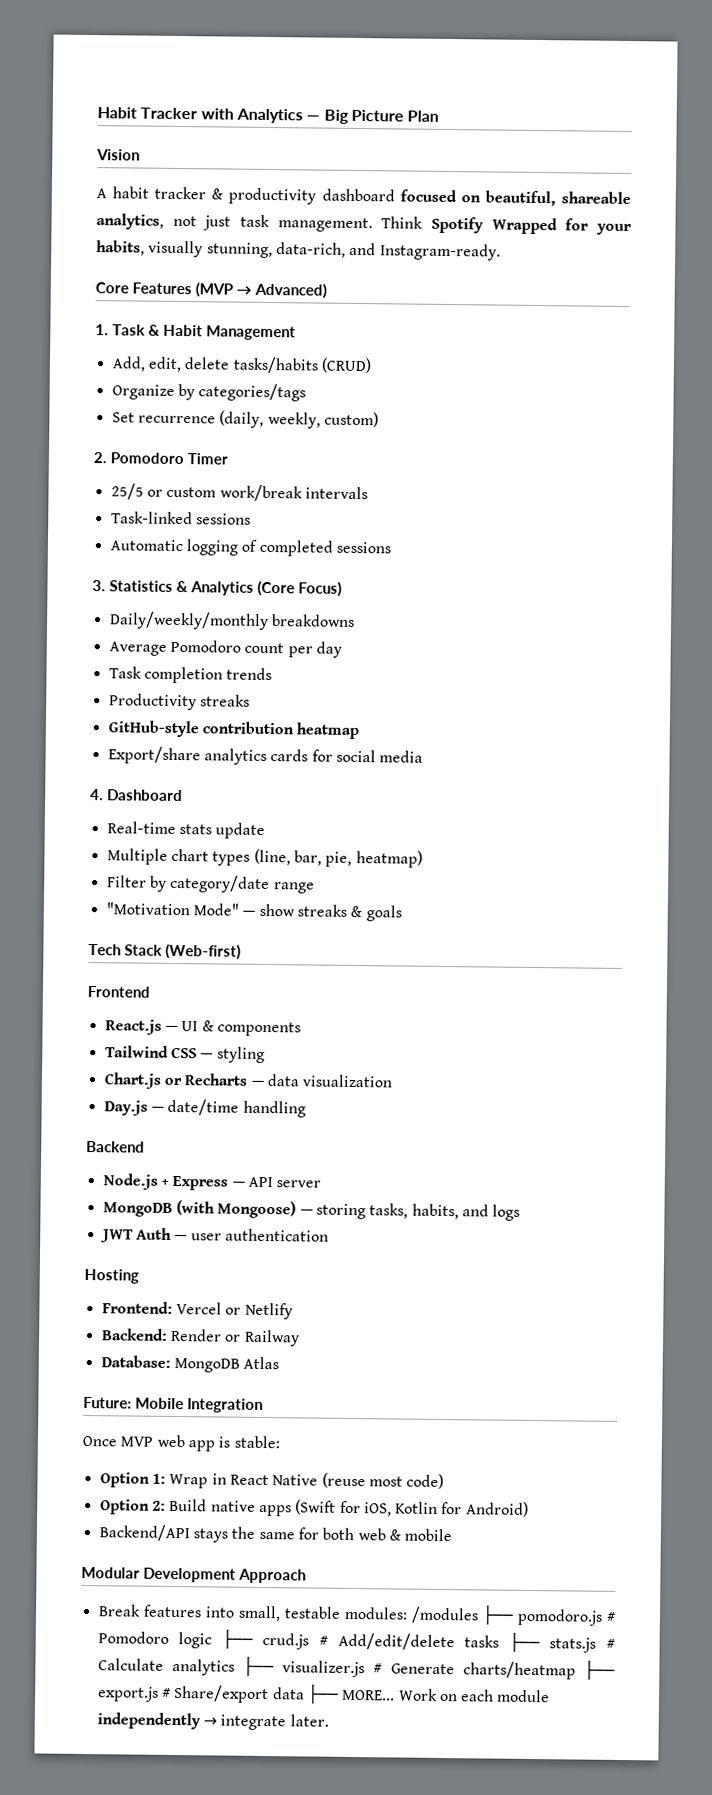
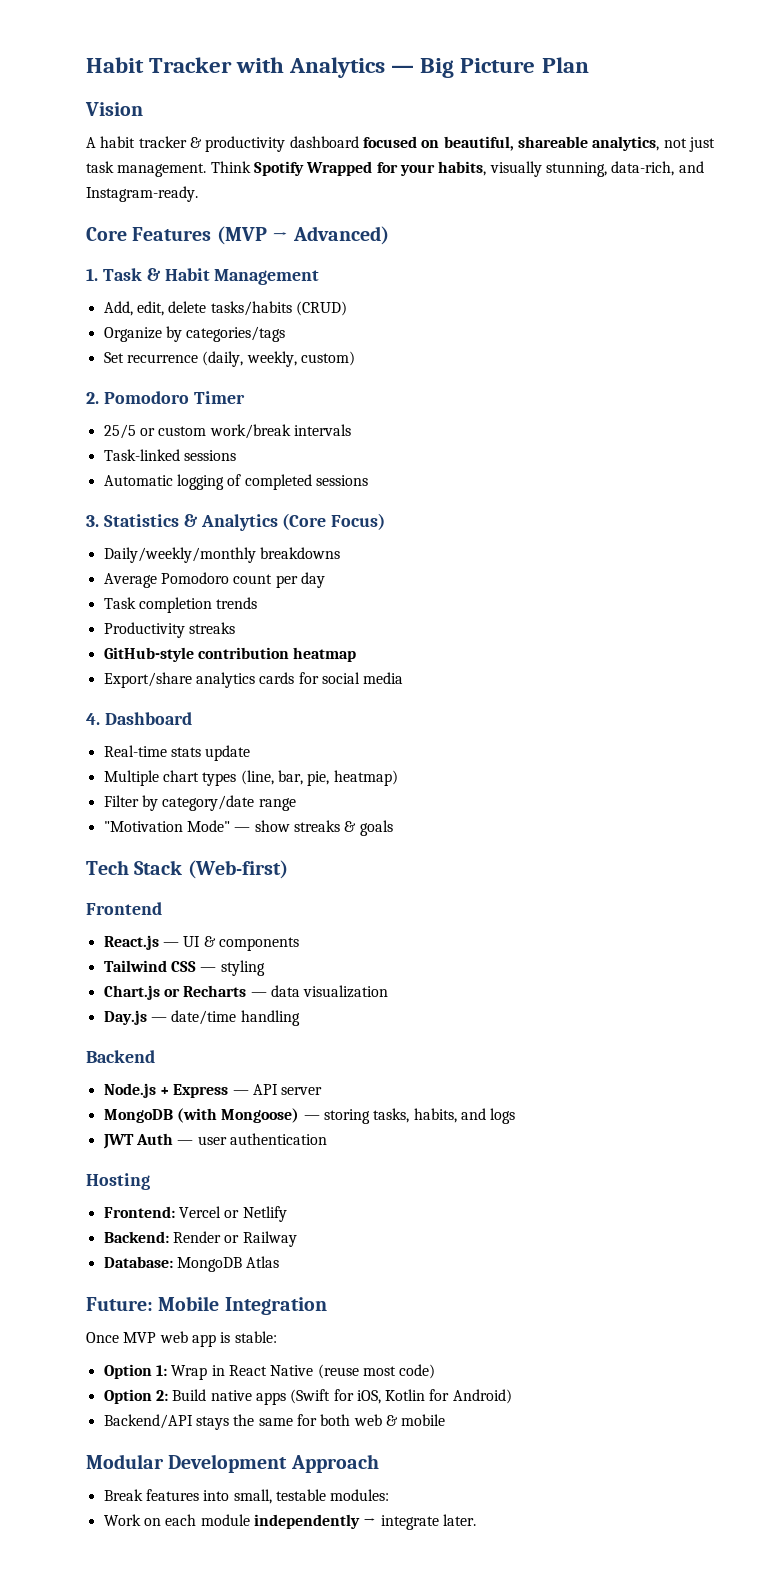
- Break features into small, testable modules: /modules ├── pomodoro.js # Pomodoro logic ├── crud.js # Add/edit/delete tasks ├── stats.js # Calculate analytics ├── visualizer.js # Generate charts/heatmap ├── export.js # Share/export data ├── MORE... Work on each module independently → integrate later.
+ Break features into small, testable modules:
+ Work on each module independently → integrate later.

